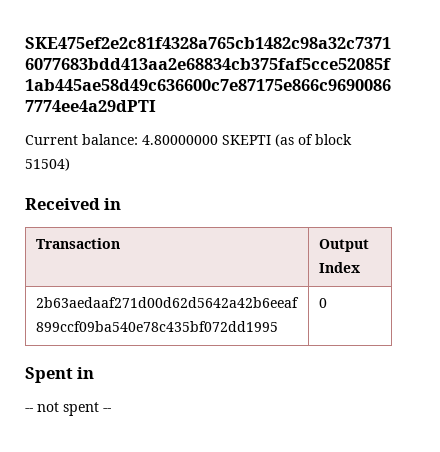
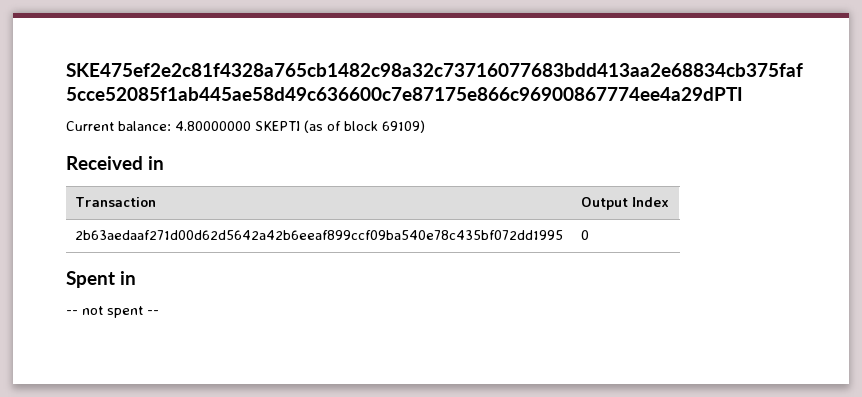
- Current balance: 4.80000000 SKEPTI (as of block 51504)
+ Current balance: 4.80000000 SKEPTI (as of block 69109)

